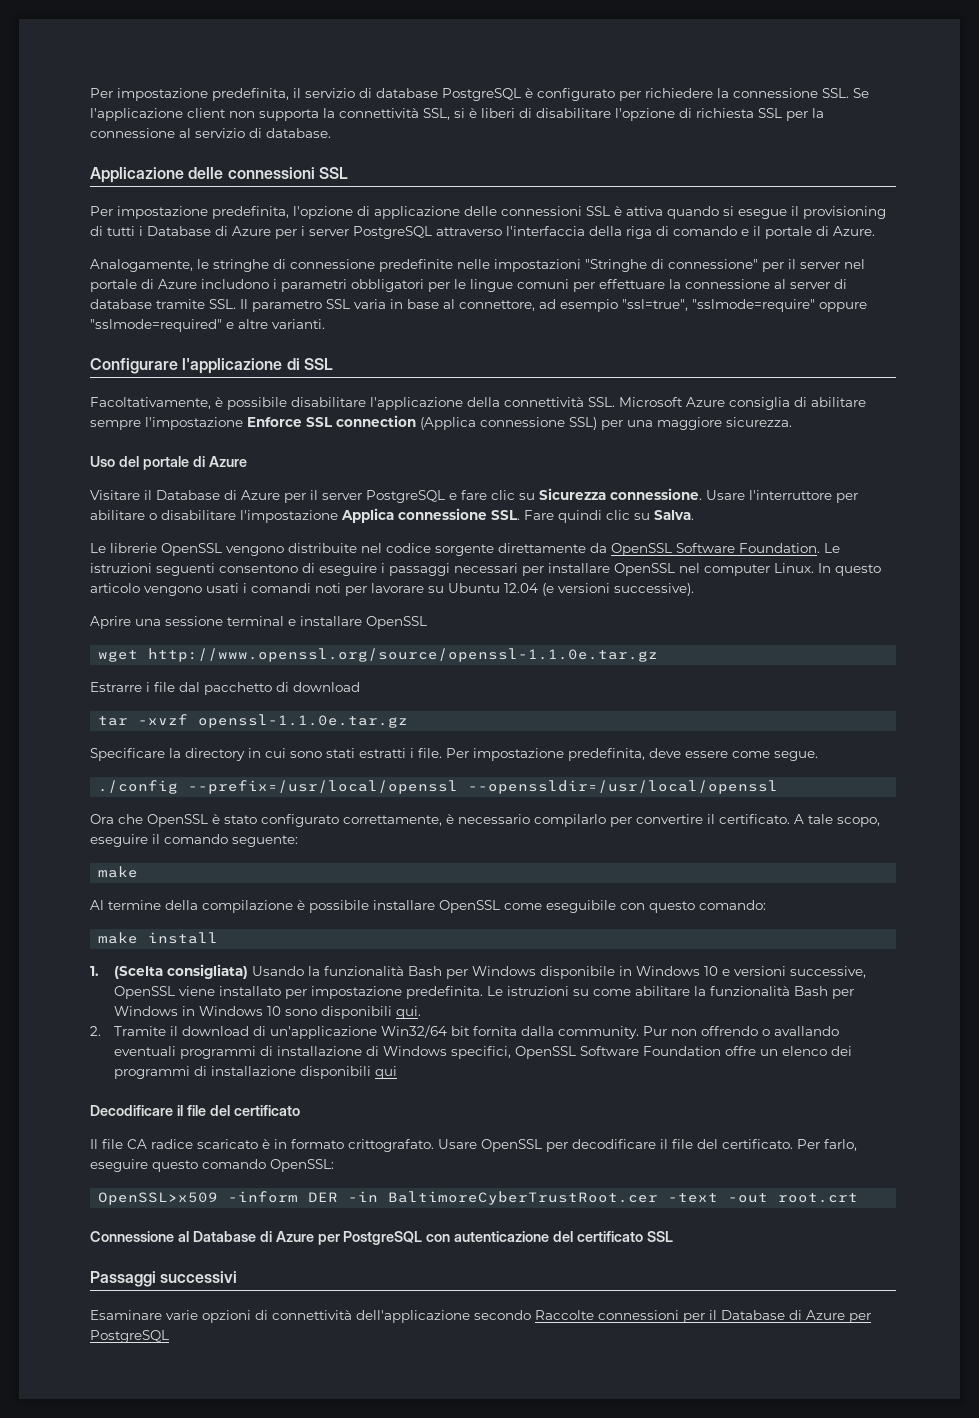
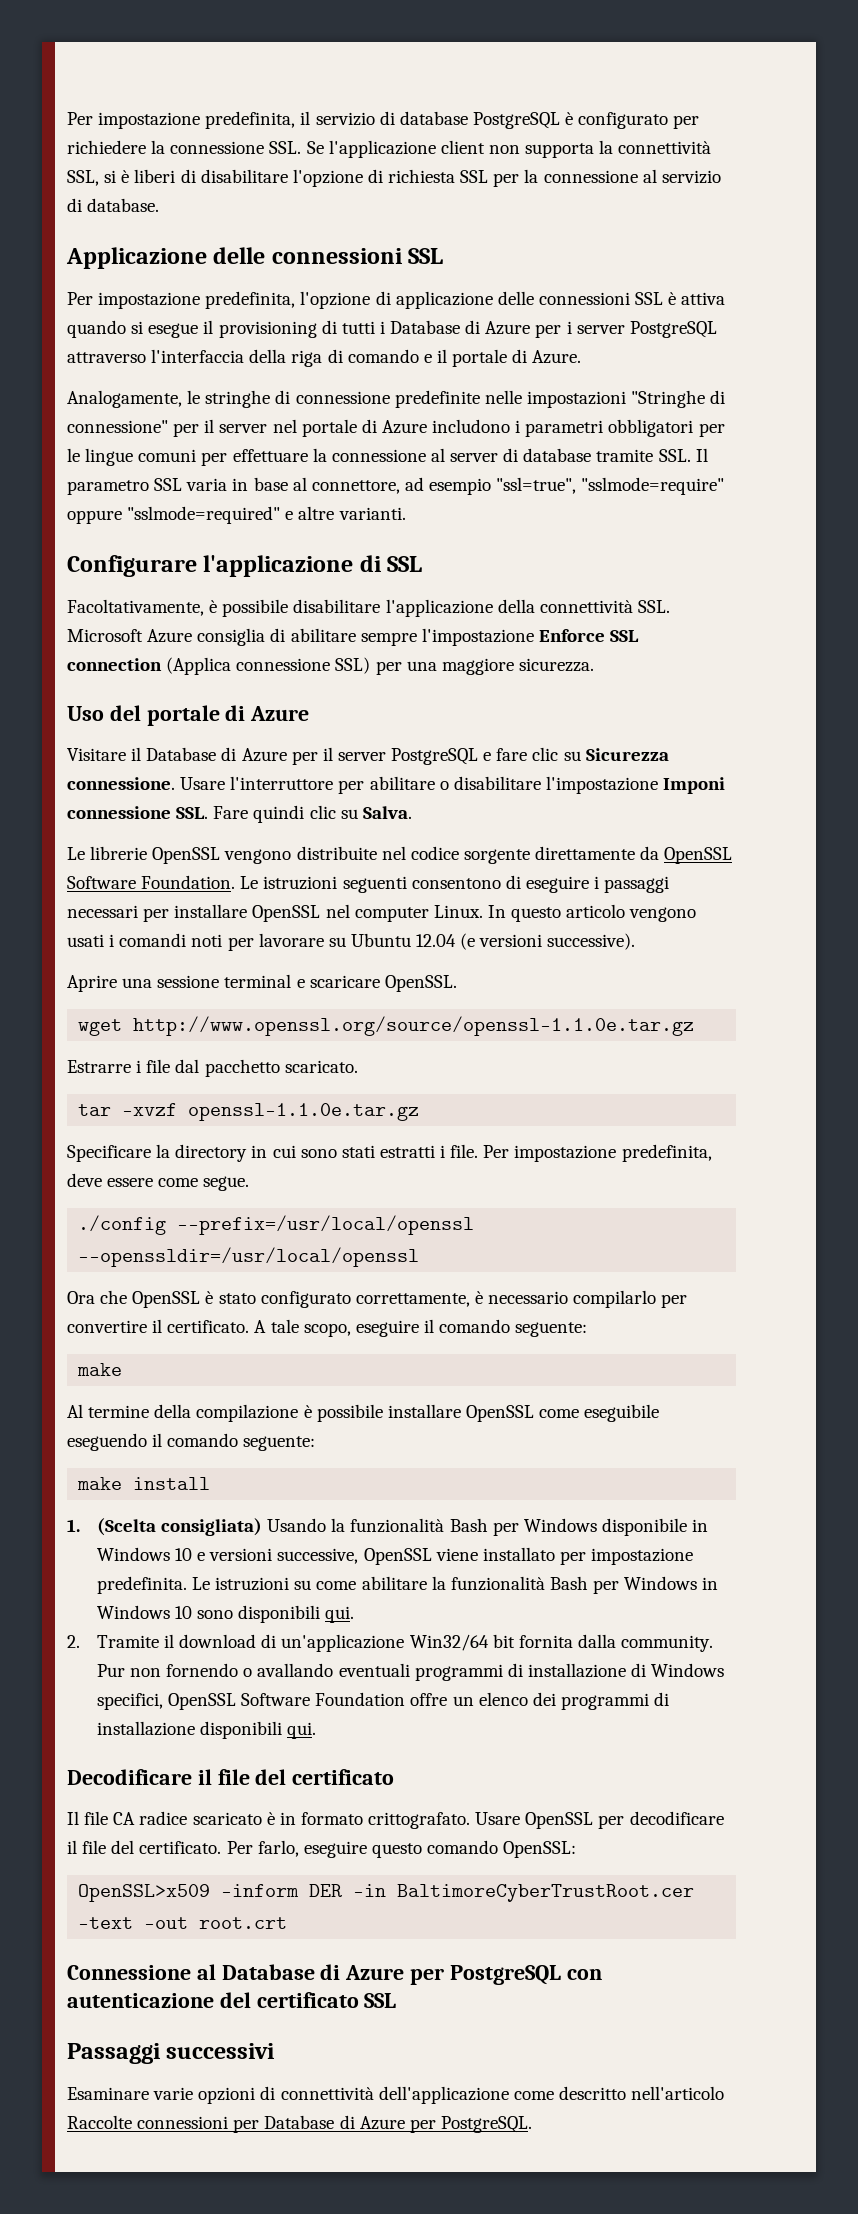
- Usare l'interruttore per abilitare o disabilitare l'impostazione Applica connessione SSL. Fare quindi clic su Salva.
+ Usare l'interruttore per abilitare o disabilitare l'impostazione Imponi connessione SSL. Fare quindi clic su Salva.
- Aprire una sessione terminal e installare OpenSSL
+ Aprire una sessione terminal e scaricare OpenSSL.
- Estrarre i file dal pacchetto di download
+ Estrarre i file dal pacchetto scaricato.
- Al termine della compilazione è possibile installare OpenSSL come eseguibile con questo comando:
+ Al termine della compilazione è possibile installare OpenSSL come eseguibile eseguendo il comando seguente:
- Pur non offrendo o avallando eventuali programmi di installazione di Windows specifici, OpenSSL Software Foundation offre un elenco dei programmi di installazione disponibili qui
+ Pur non fornendo o avallando eventuali programmi di installazione di Windows specifici, OpenSSL Software Foundation offre un elenco dei programmi di installazione disponibili qui.
- Esaminare varie opzioni di connettività dell'applicazione secondo Raccolte connessioni per il Database di Azure per PostgreSQL
+ Esaminare varie opzioni di connettività dell'applicazione come descritto nell'articolo Raccolte connessioni per Database di Azure per PostgreSQL.

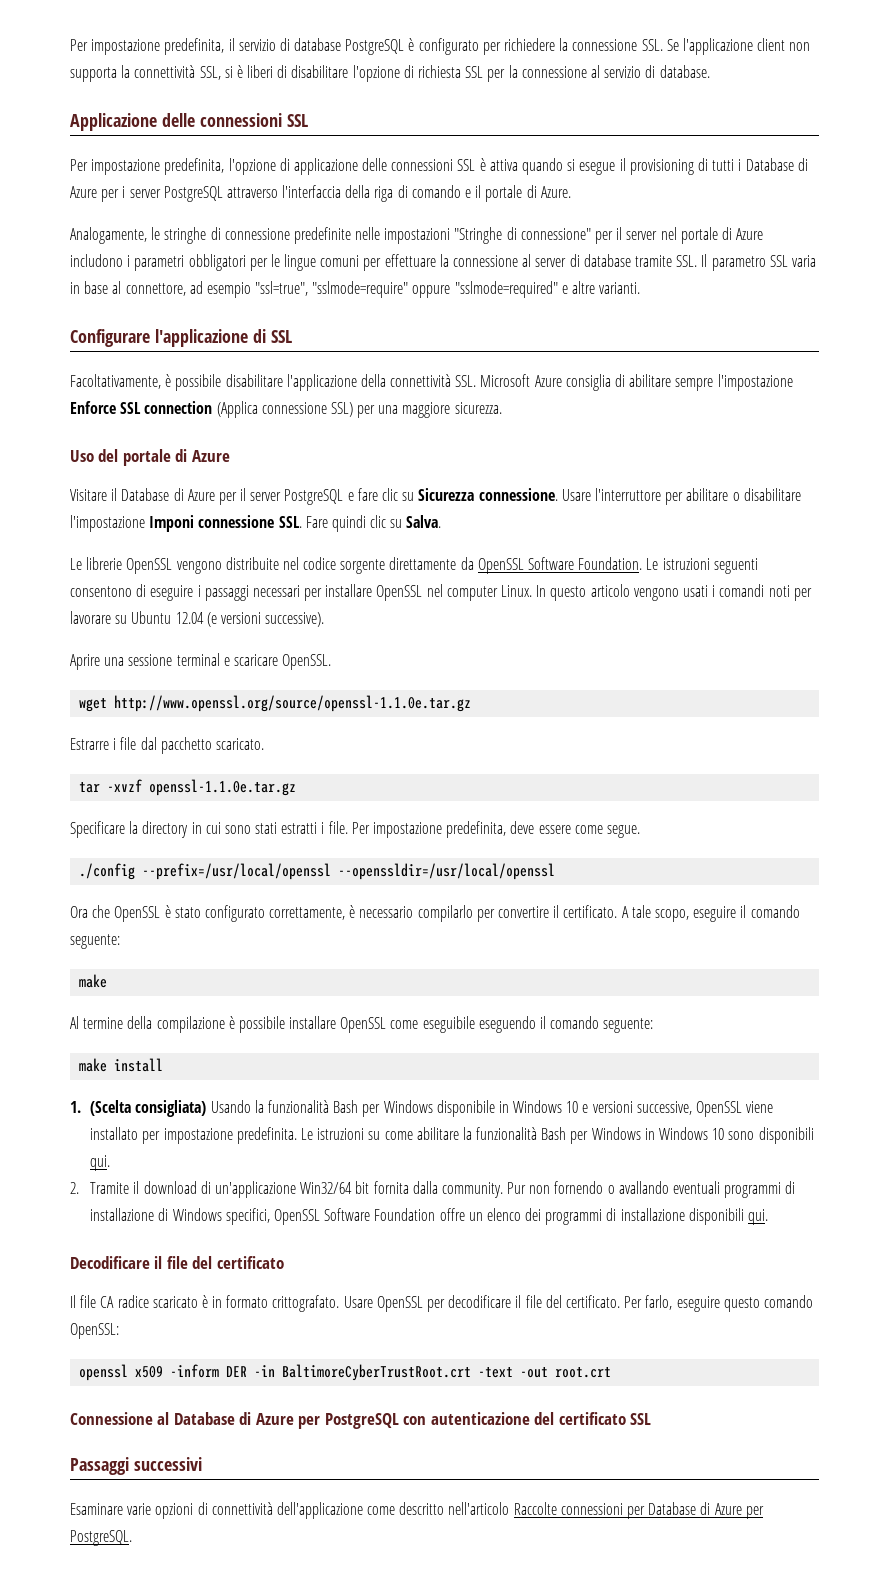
- OpenSSL>x509 -inform DER -in BaltimoreCyberTrustRoot.cer -text -out root.crt
+ openssl x509 -inform DER -in BaltimoreCyberTrustRoot.crt -text -out root.crt

